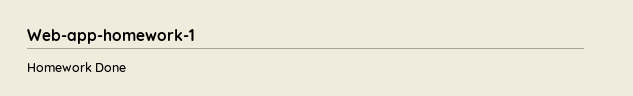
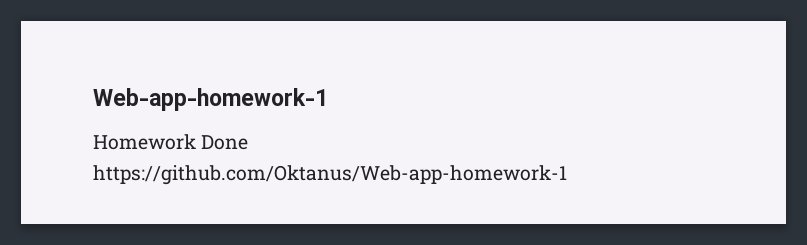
- Homework Done
+ Homework Done https://github.com/Oktanus/Web-app-homework-1

